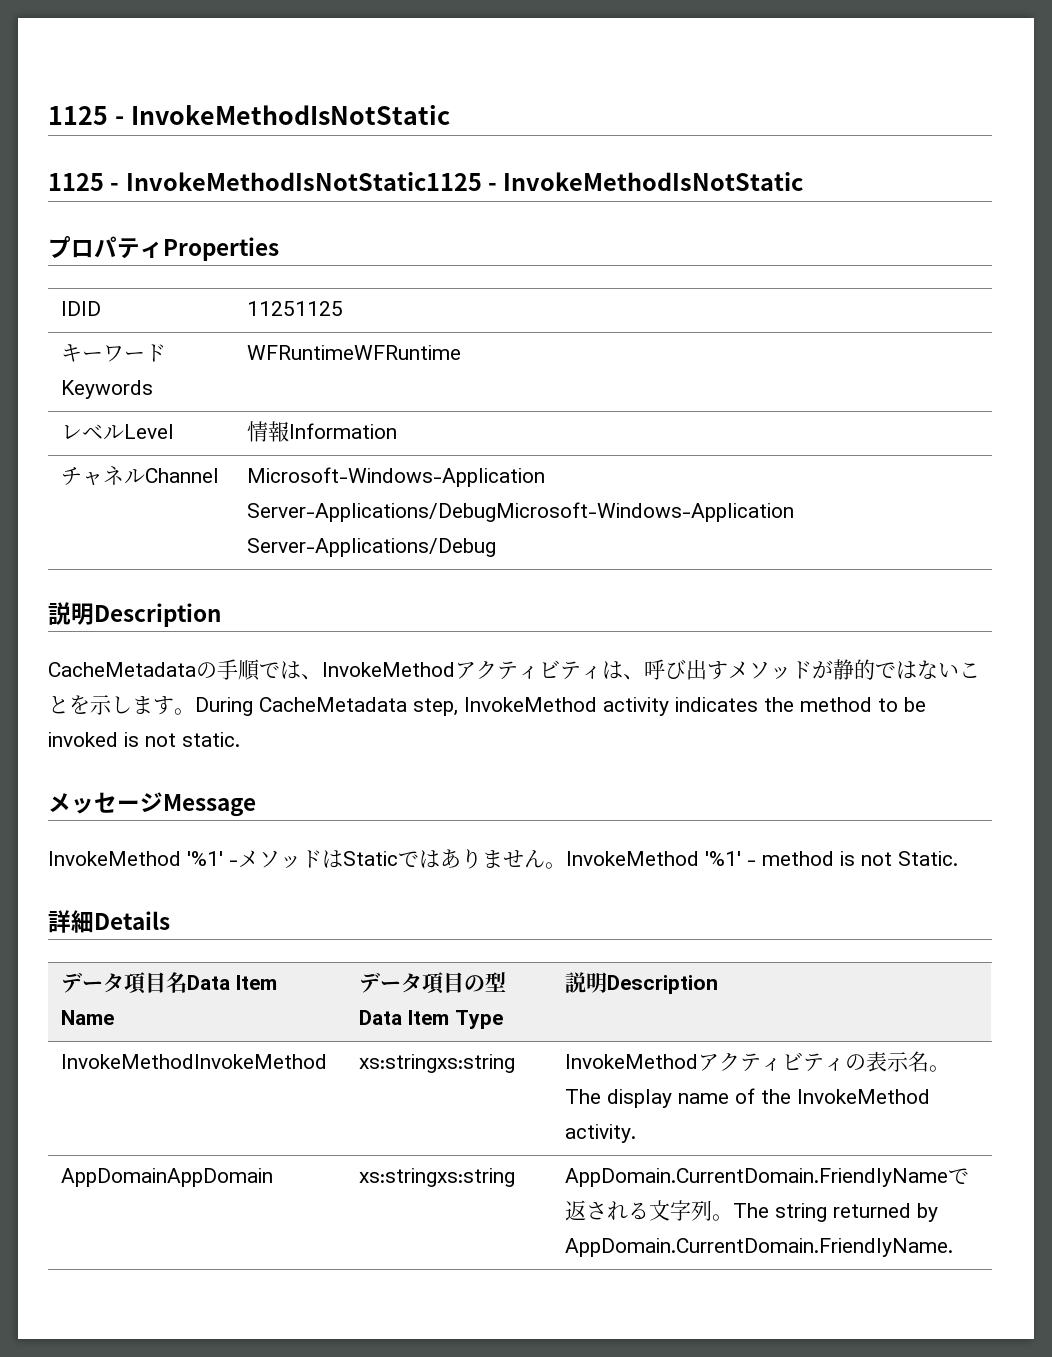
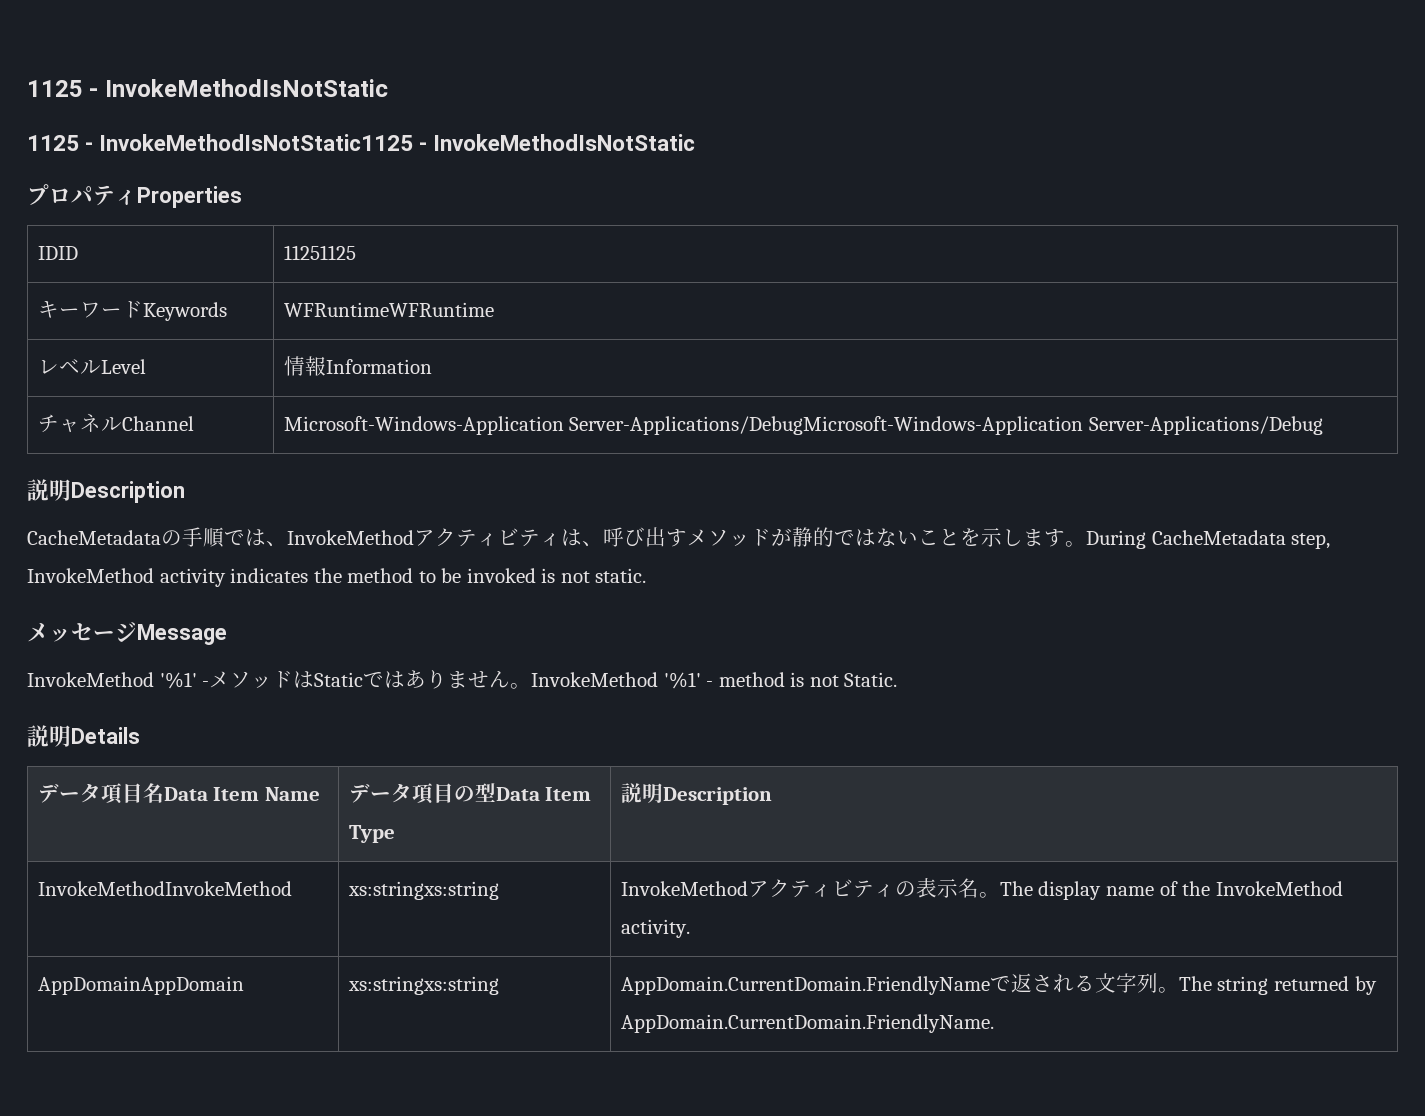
- 詳細Details
+ 説明Details

